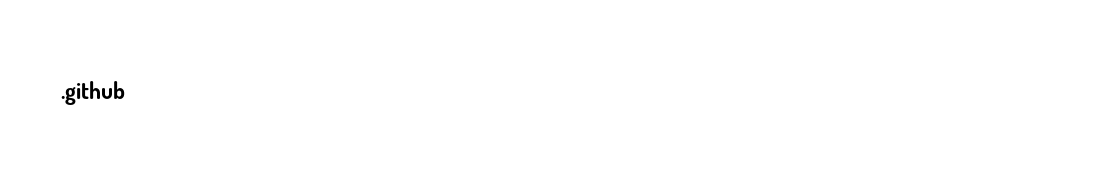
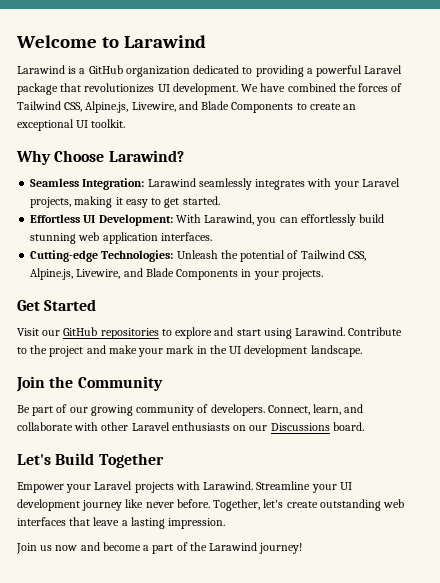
- .github
+ Welcome to Larawind
+ Larawind is a GitHub organization dedicated to providing a powerful Laravel package that revolutionizes UI development. We have combined the forces of Tailwind CSS, Alpine.js, Livewire, and Blade Components to create an exceptional UI toolkit.
+ Why Choose Larawind?
+ Seamless Integration: Larawind seamlessly integrates with your Laravel projects, making it easy to get started.
+ Effortless UI Development: With Larawind, you can effortlessly build stunning web application interfaces.
+ Cutting-edge Technologies: Unleash the potential of Tailwind CSS, Alpine.js, Livewire, and Blade Components in your projects.
+ Get Started
+ Visit our GitHub repositories to explore and start using Larawind. Contribute to the project and make your mark in the UI development landscape.
+ Join the Community
+ Be part of our growing community of developers. Connect, learn, and collaborate with other Laravel enthusiasts on our Discussions board.
+ Let's Build Together
+ Empower your Laravel projects with Larawind. Streamline your UI development journey like never before. Together, let's create outstanding web interfaces that leave a lasting impression.
+ Join us now and become a part of the Larawind journey!

